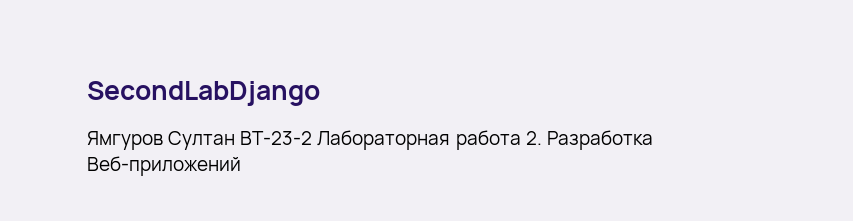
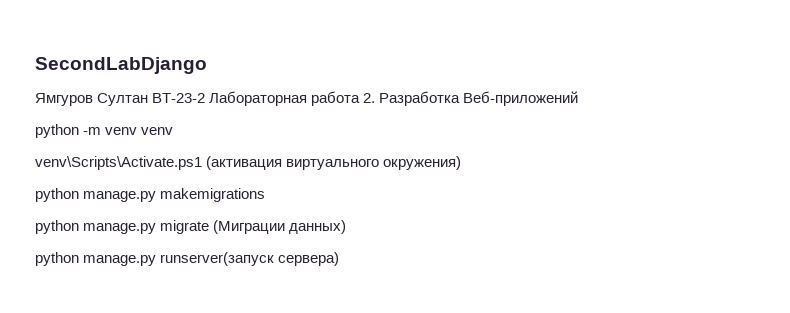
+ python -m venv venv
+ venv\Scripts\Activate.ps1 (активация виртуального окружения)
+ python manage.py makemigrations
+ python manage.py migrate (Миграции данных)
+ python manage.py runserver(запуск сервера)

